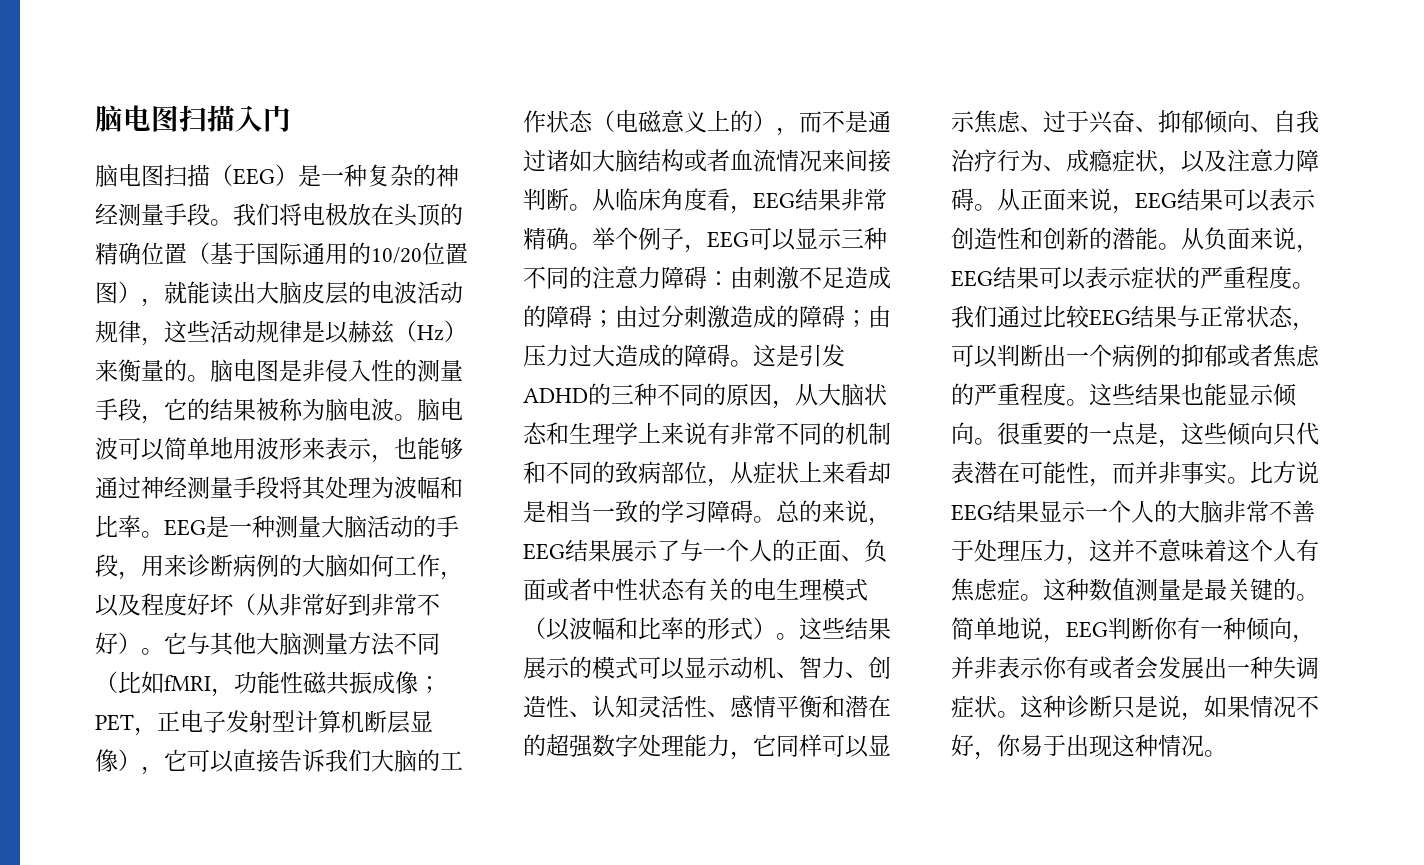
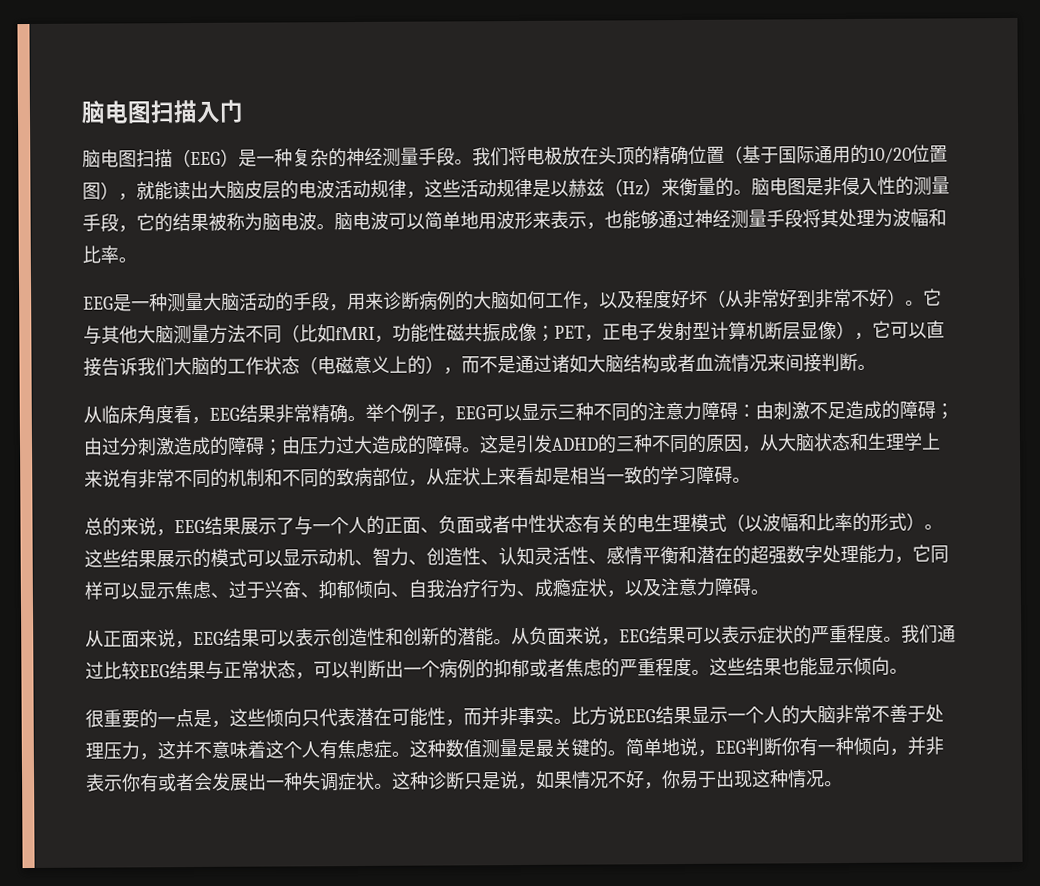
- 脑电波可以简单地用波形来表示，也能够通过神经测量手段将其处理为波幅和比率。EEG是一种测量大脑活动的手段，用来诊断病例的大脑如何工作，以及程度好坏（从非常好到非常不好）。
+ 脑电波可以简单地用波形来表示，也能够通过神经测量手段将其处理为波幅和比率。
+ EEG是一种测量大脑活动的手段，用来诊断病例的大脑如何工作，以及程度好坏（从非常好到非常不好）。
- 它与其他大脑测量方法不同（比如fMRI，功能性磁共振成像；PET，正电子发射型计算机断层显像），它可以直接告诉我们大脑的工作状态（电磁意义上的），而不是通过诸如大脑结构或者血流情况来间接判断。从临床角度看，EEG结果非常精确。
+ 它与其他大脑测量方法不同（比如fMRI，功能性磁共振成像；PET，正电子发射型计算机断层显像），它可以直接告诉我们大脑的工作状态（电磁意义上的），而不是通过诸如大脑结构或者血流情况来间接判断。
+ 从临床角度看，EEG结果非常精确。
- 这是引发ADHD的三种不同的原因，从大脑状态和生理学上来说有非常不同的机制和不同的致病部位，从症状上来看却是相当一致的学习障碍。总的来说，EEG结果展示了与一个人的正面、负面或者中性状态有关的电生理模式（以波幅和比率的形式）。
+ 这是引发ADHD的三种不同的原因，从大脑状态和生理学上来说有非常不同的机制和不同的致病部位，从症状上来看却是相当一致的学习障碍。
+ 总的来说，EEG结果展示了与一个人的正面、负面或者中性状态有关的电生理模式（以波幅和比率的形式）。
- 这些结果展示的模式可以显示动机、智力、创造性、认知灵活性、感情平衡和潜在的超强数字处理能力，它同样可以显示焦虑、过于兴奋、抑郁倾向、自我治疗行为、成瘾症状，以及注意力障碍。从正面来说，EEG结果可以表示创造性和创新的潜能。
+ 这些结果展示的模式可以显示动机、智力、创造性、认知灵活性、感情平衡和潜在的超强数字处理能力，它同样可以显示焦虑、过于兴奋、抑郁倾向、自我治疗行为、成瘾症状，以及注意力障碍。
+ 从正面来说，EEG结果可以表示创造性和创新的潜能。
- 这些结果也能显示倾向。很重要的一点是，这些倾向只代表潜在可能性，而并非事实。
+ 这些结果也能显示倾向。
+ 很重要的一点是，这些倾向只代表潜在可能性，而并非事实。

